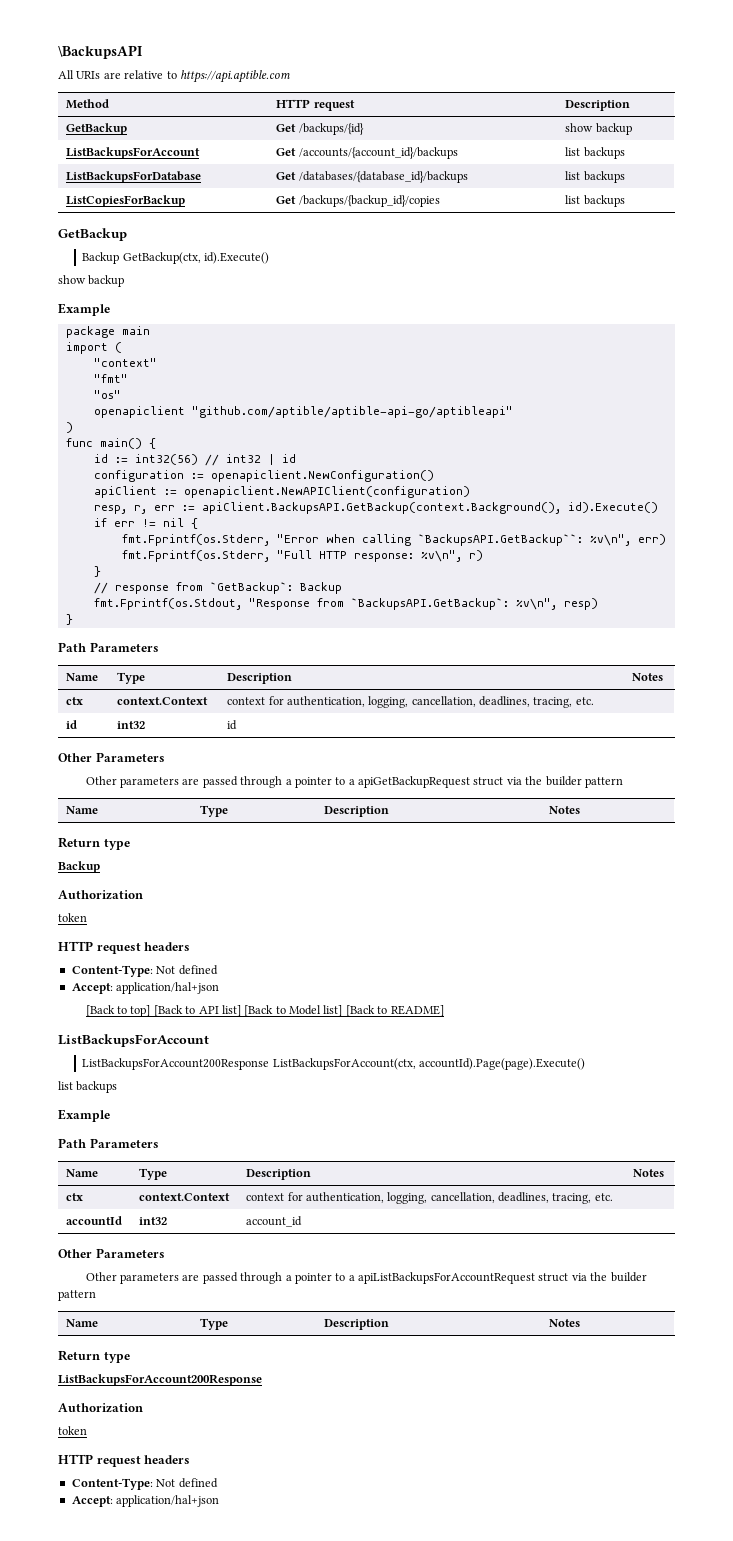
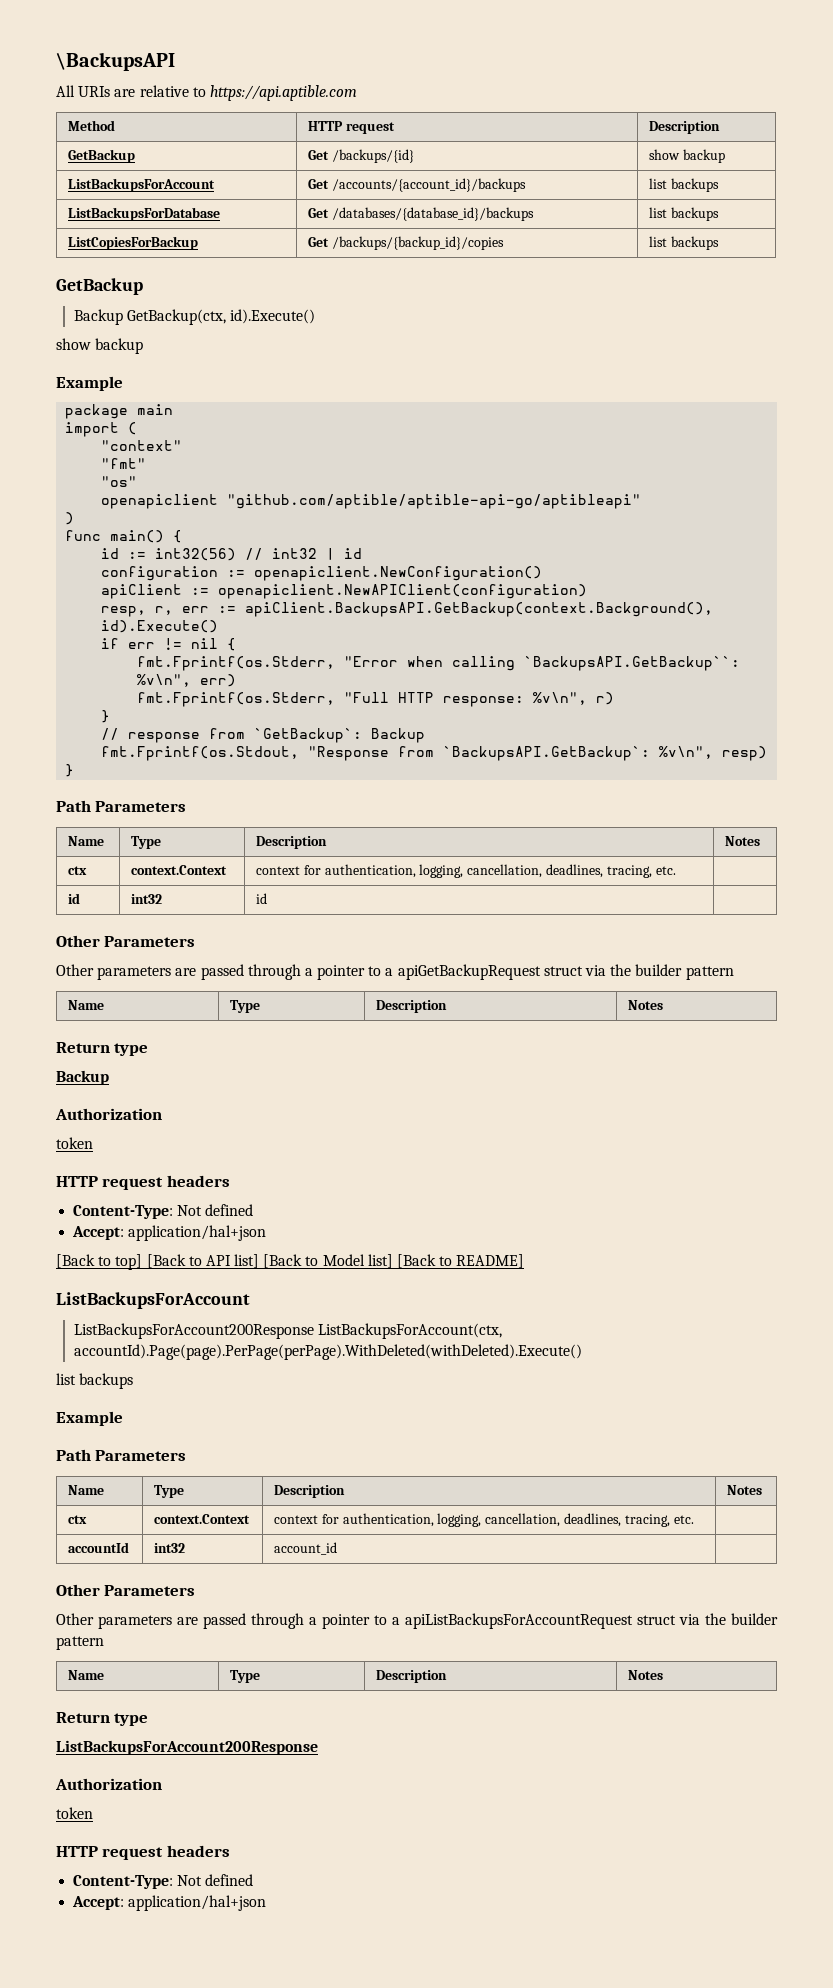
- ListBackupsForAccount200Response ListBackupsForAccount(ctx, accountId).Page(page).Execute()
+ ListBackupsForAccount200Response ListBackupsForAccount(ctx, accountId).Page(page).PerPage(perPage).WithDeleted(withDeleted).Execute()

